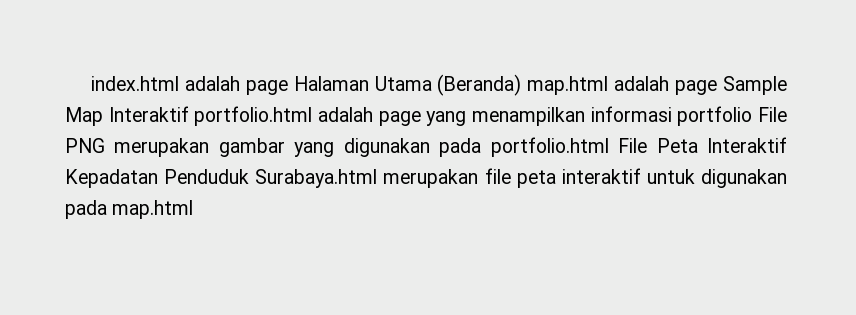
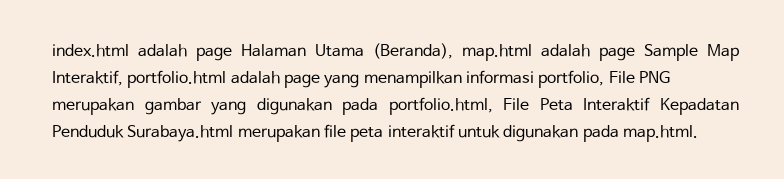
- index.html adalah page Halaman Utama (Beranda) map.html adalah page Sample Map Interaktif portfolio.html adalah page yang menampilkan informasi portfolio File PNG merupakan gambar yang digunakan pada portfolio.html File Peta Interaktif Kepadatan Penduduk Surabaya.html merupakan file peta interaktif untuk digunakan pada map.html
+ index.html adalah page Halaman Utama (Beranda), map.html adalah page Sample Map Interaktif, portfolio.html adalah page yang menampilkan informasi portfolio, File PNG merupakan gambar yang digunakan pada portfolio.html, File Peta Interaktif Kepadatan Penduduk Surabaya.html merupakan file peta interaktif untuk digunakan pada map.html.

